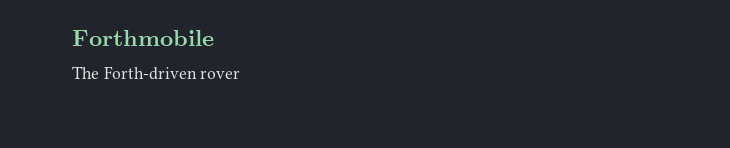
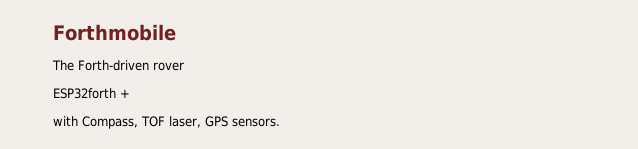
+ ESP32forth +
+ with Compass, TOF laser, GPS sensors.

